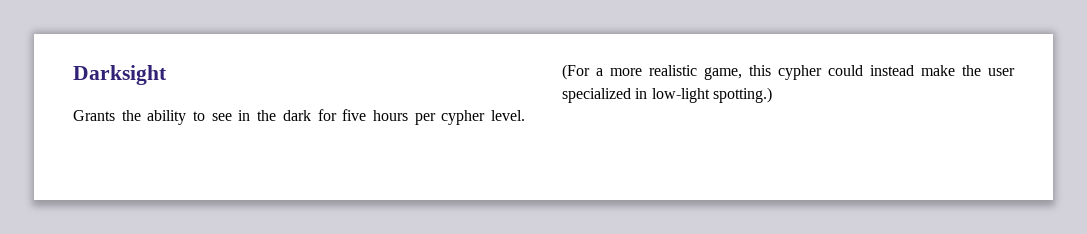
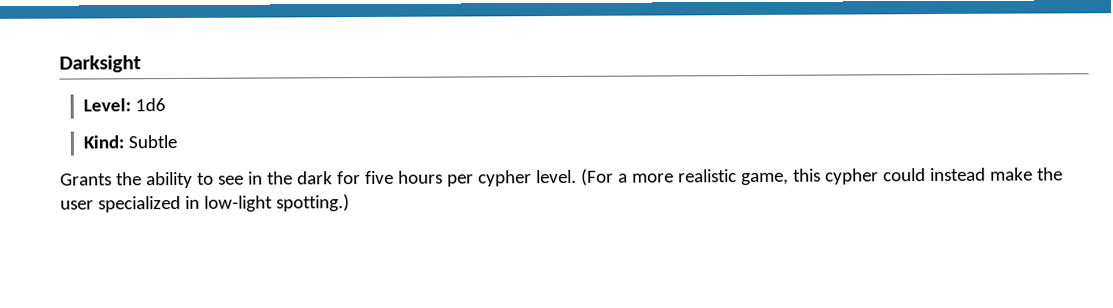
+ Level: 1d6
+ Kind: Subtle

